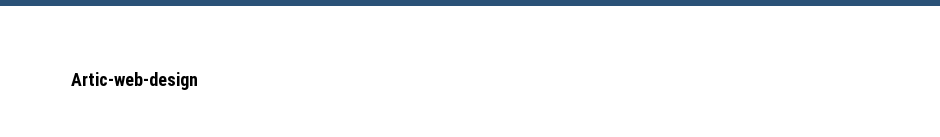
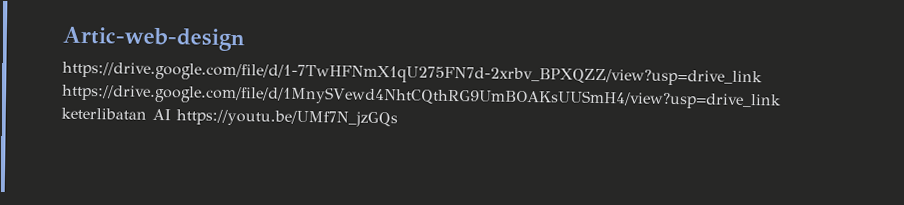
+ https://drive.google.com/file/d/1-7TwHFNmX1qU275FN7d-2xrbv_BPXQZZ/view?usp=drive_link https://drive.google.com/file/d/1MnySVewd4NhtCQthRG9UmBOAKsUUSmH4/view?usp=drive_link keterlibatan AI https://youtu.be/UMf7N_jzGQs

